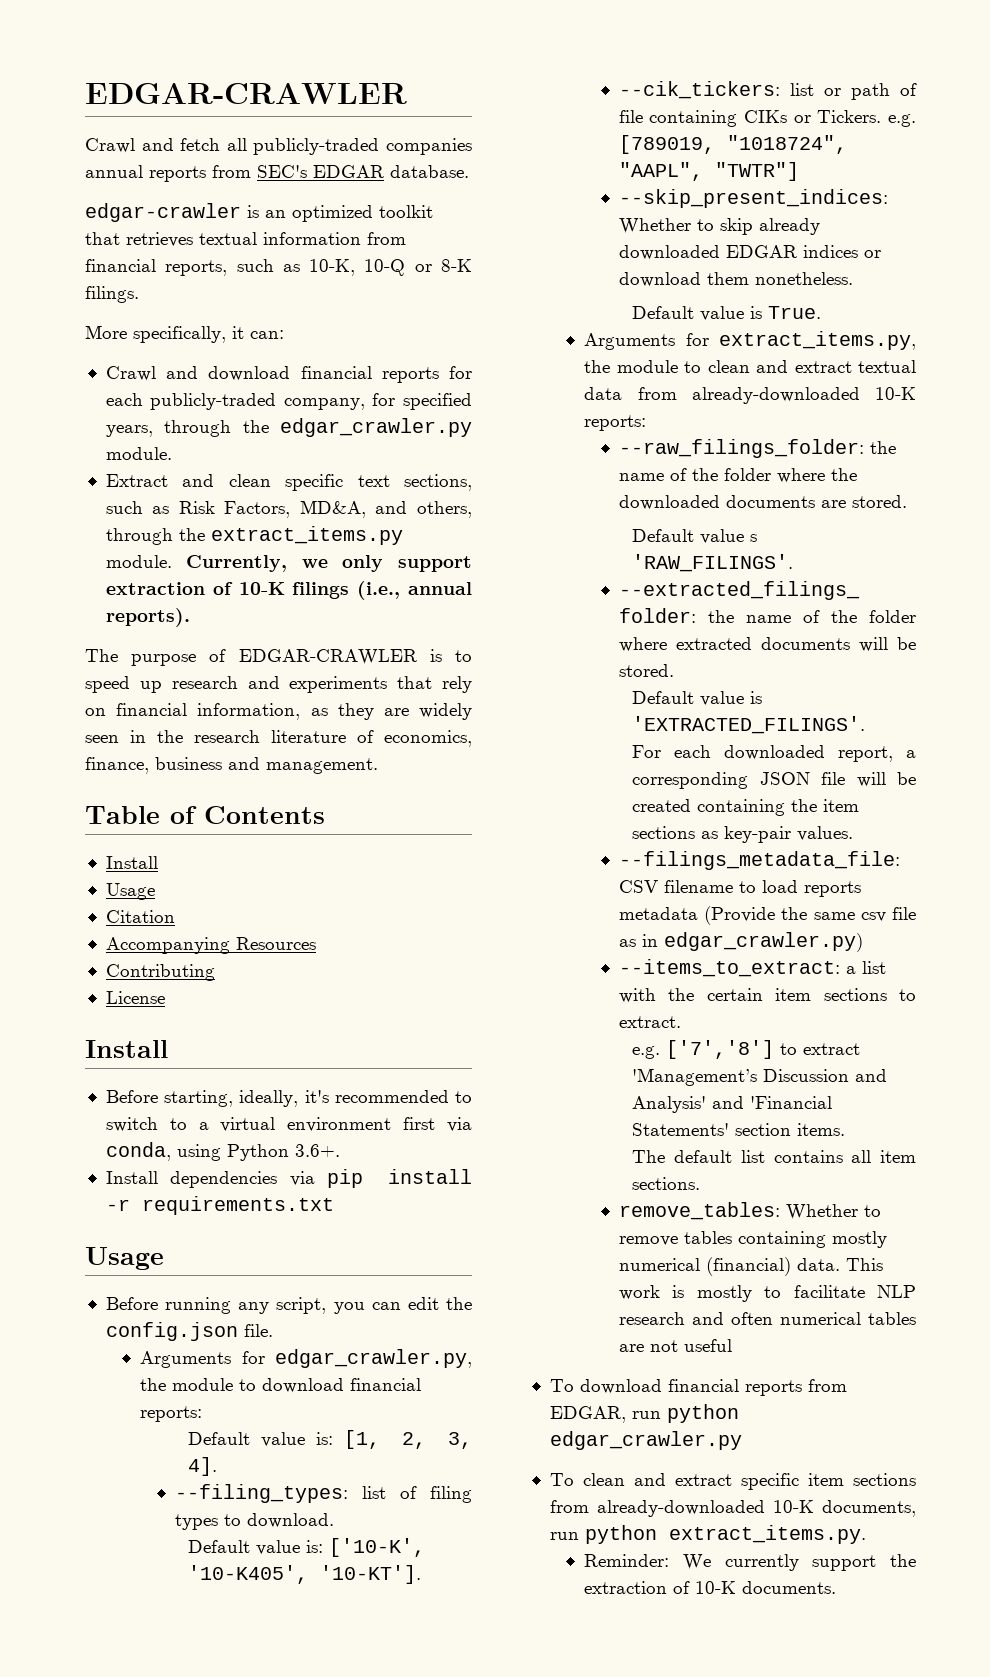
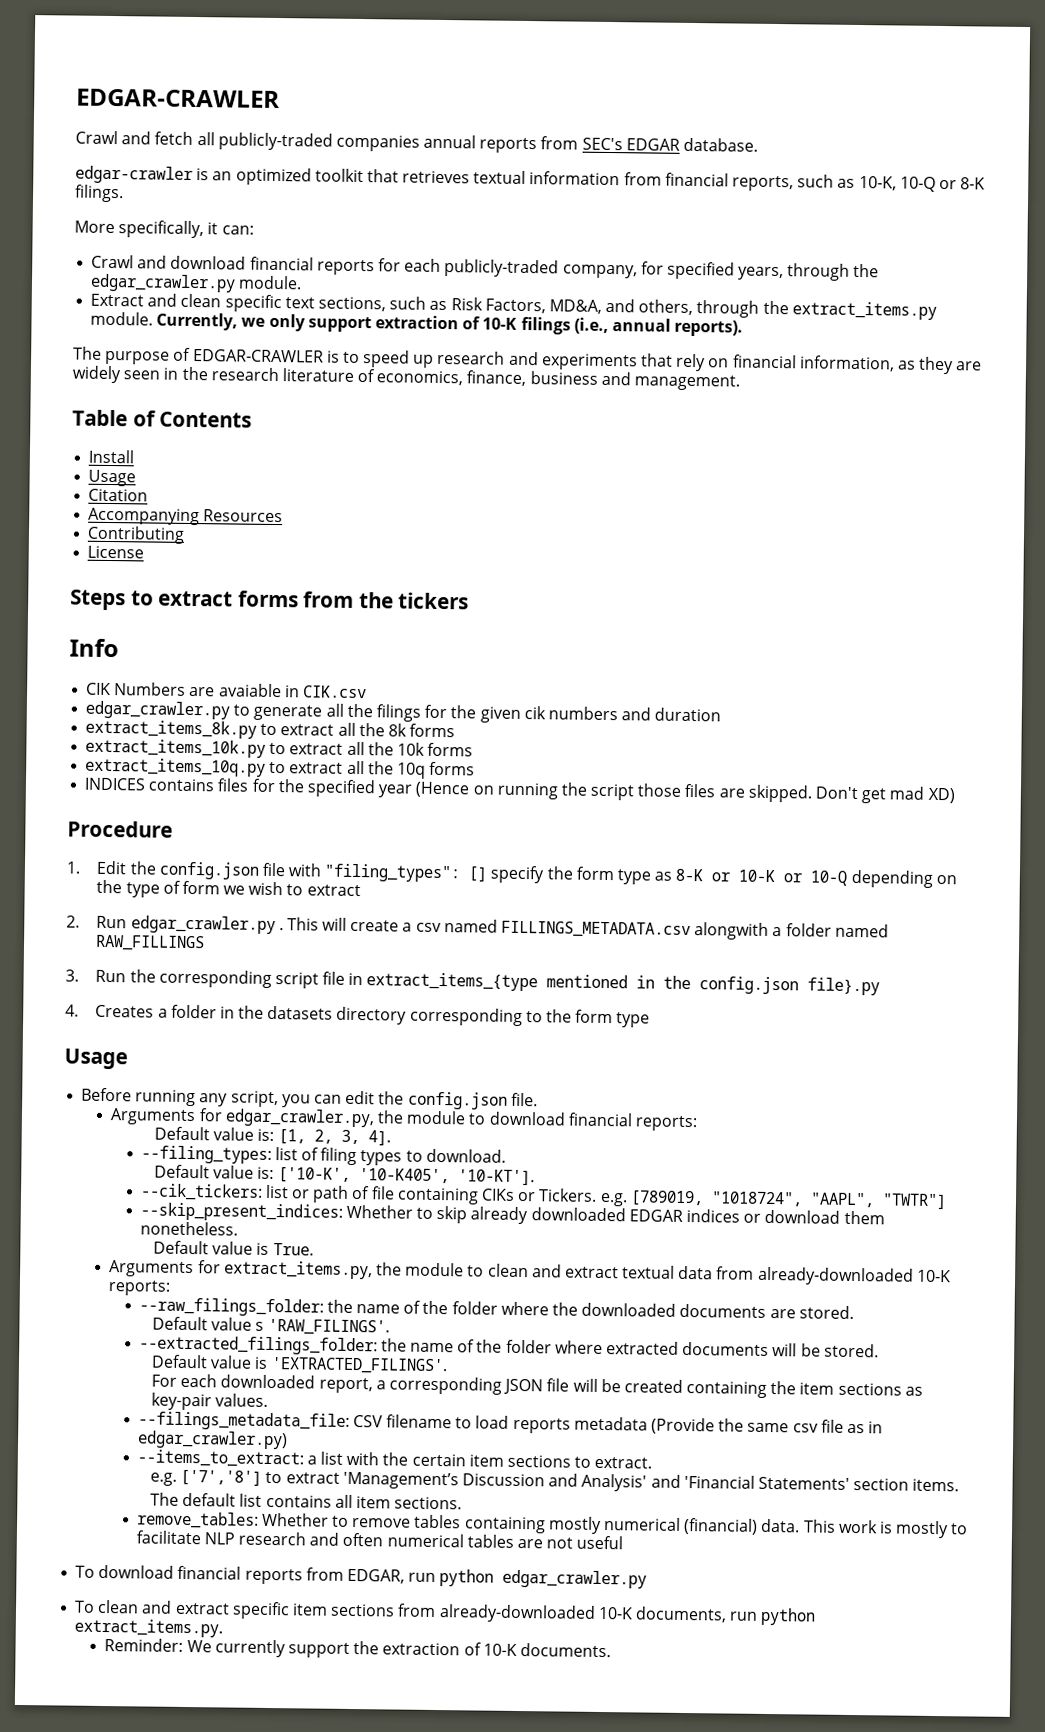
  License
- Install
- Before starting, ideally, it's recommended to switch to a virtual environment first via conda, using Python 3.6+.
- Install dependencies via pip install -r requirements.txt
+ Steps to extract forms from the tickers
+ Info
+ CIK Numbers are avaiable in CIK.csv
+ edgar_crawler.py to generate all the filings for the given cik numbers and duration
+ extract_items_8k.py to extract all the 8k forms
+ extract_items_10k.py to extract all the 10k forms
+ extract_items_10q.py to extract all the 10q forms
+ INDICES contains files for the specified year (Hence on running the script those files are skipped. Don't get mad XD)
+ Procedure
+ 1. Edit the config.json file with "filing_types": [] specify the form type as 8-K or 10-K or 10-Q depending on the type of form we wish to extract
+ 2. Run edgar_crawler.py . This will create a csv named FILLINGS_METADATA.csv alongwith a folder named RAW_FILLINGS
+ 3. Run the corresponding script file in extract_items_{type mentioned in the config.json file}.py
+ 4. Creates a folder in the datasets directory corresponding to the form type

